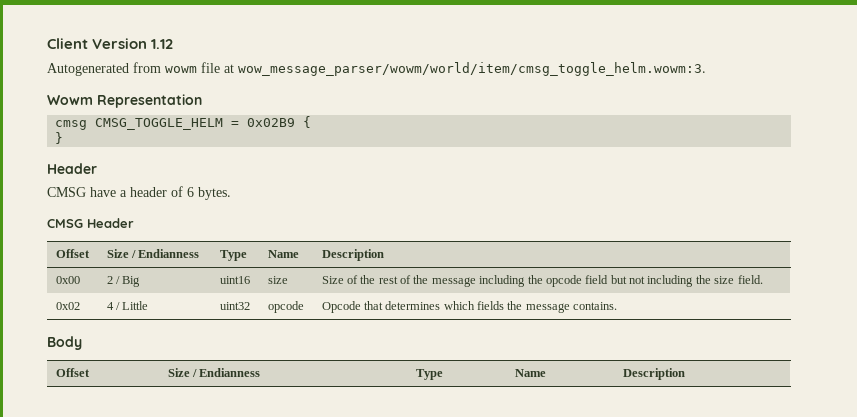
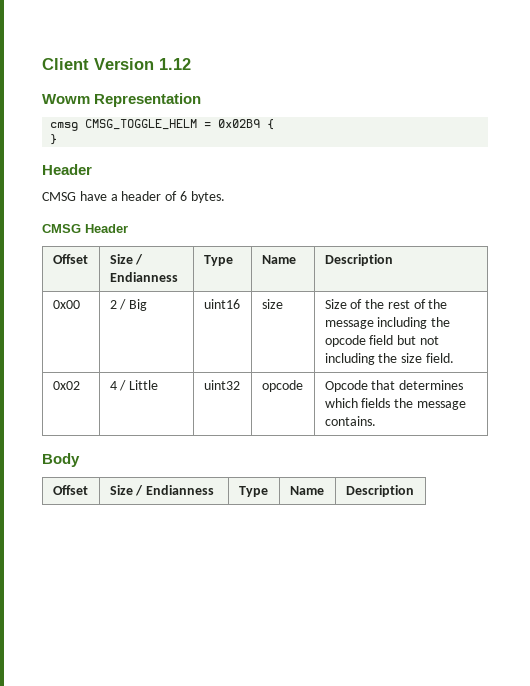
- Autogenerated from wowm file at wow_message_parser/wowm/world/item/cmsg_toggle_helm.wowm:3.

